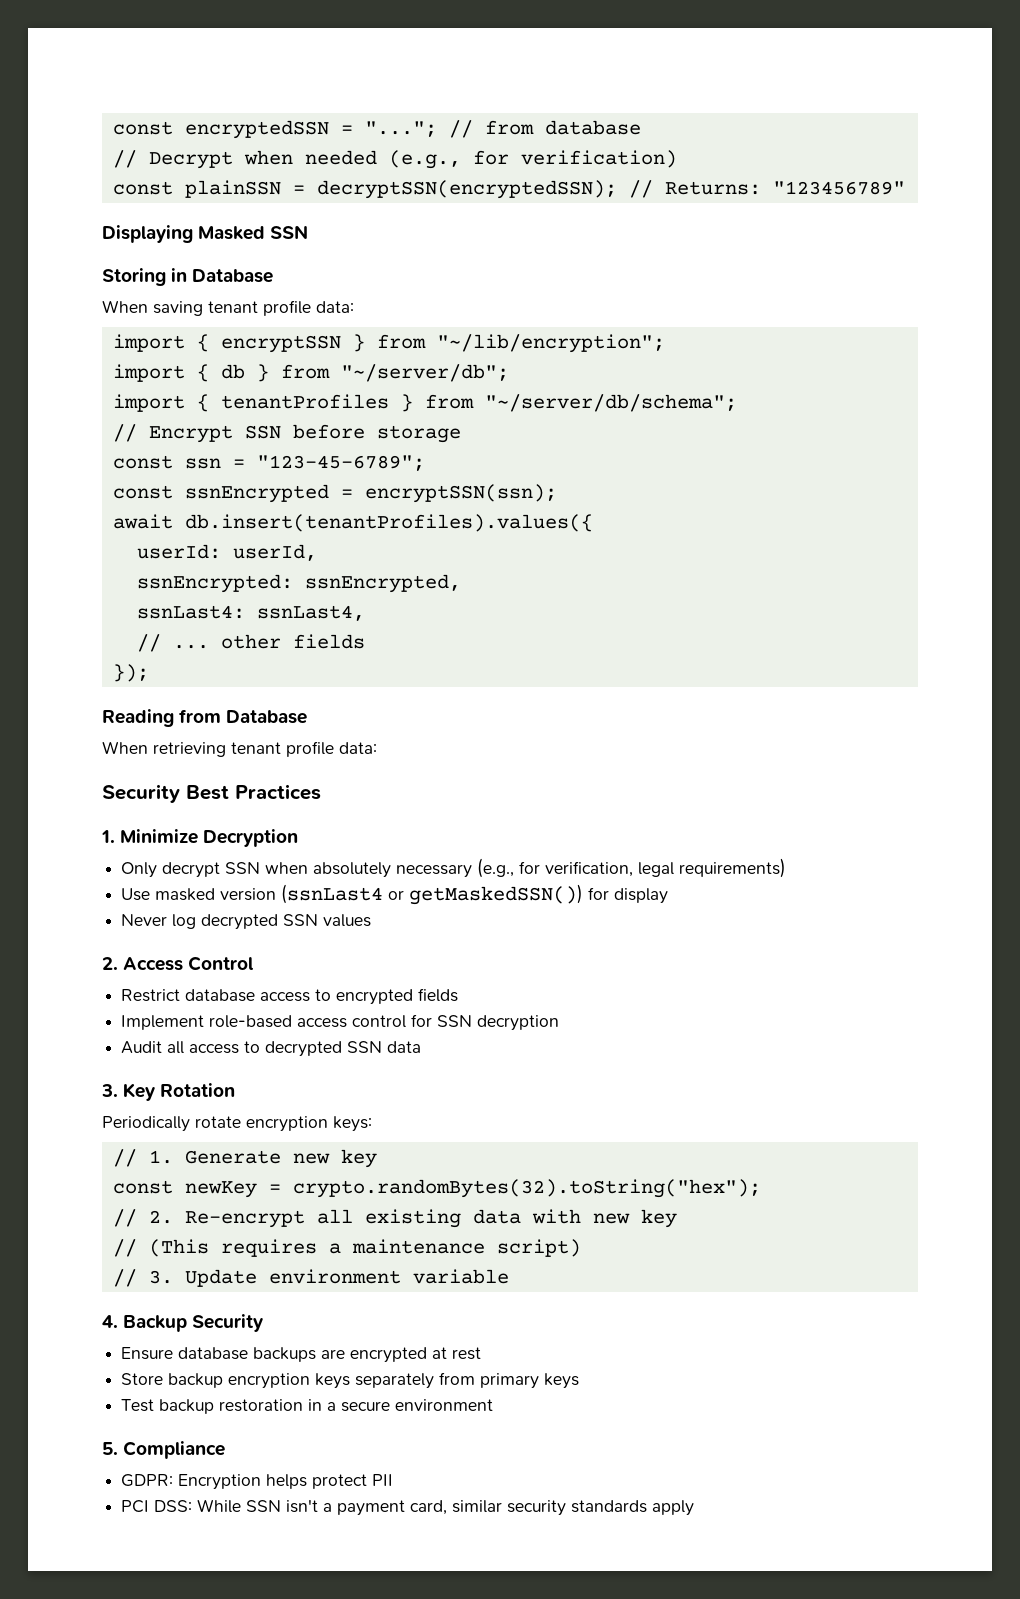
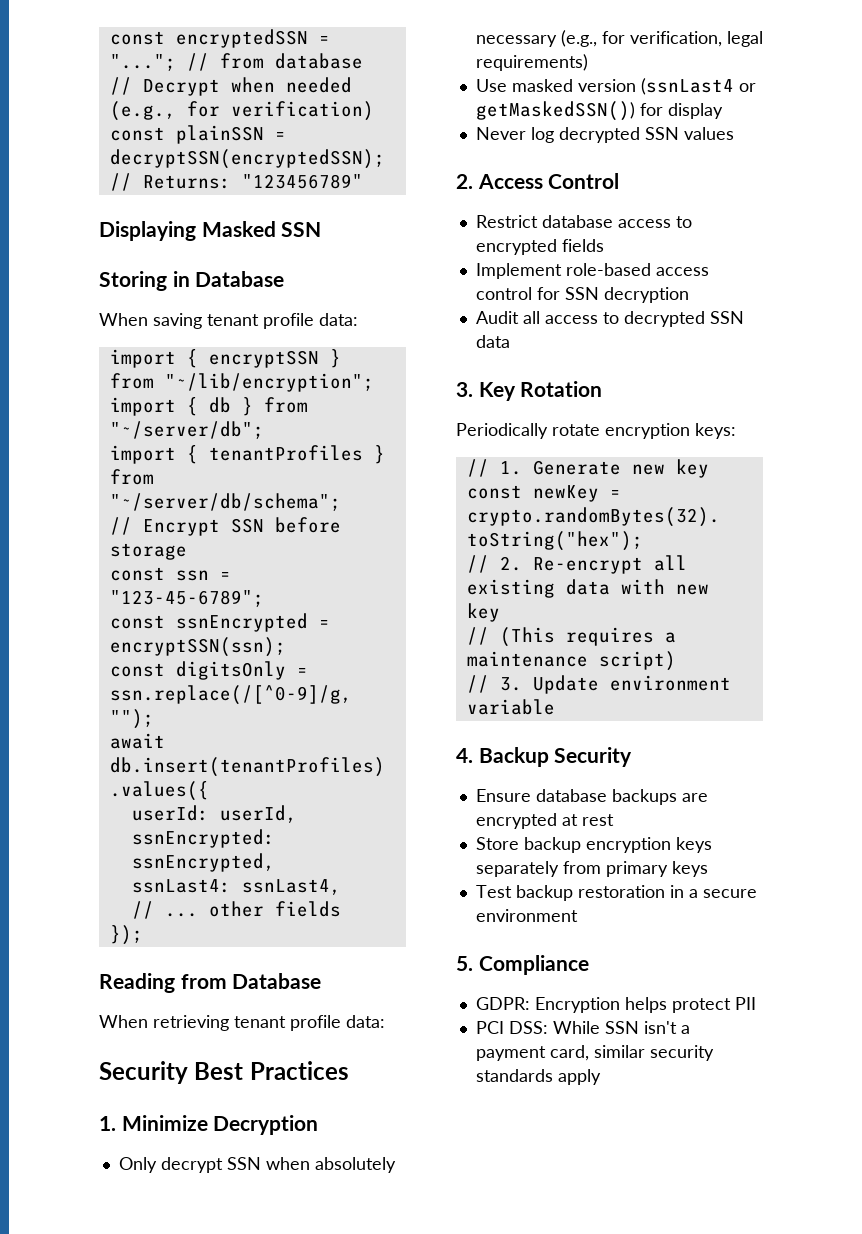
+ const digitsOnly = ssn.replace(/[^0-9]/g, "");

